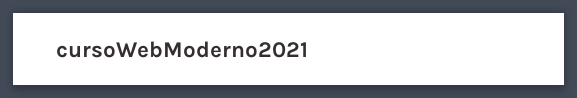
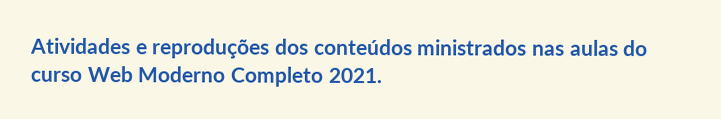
- cursoWebModerno2021
+ Atividades e reproduções dos conteúdos ministrados nas aulas do curso Web Moderno Completo 2021.

